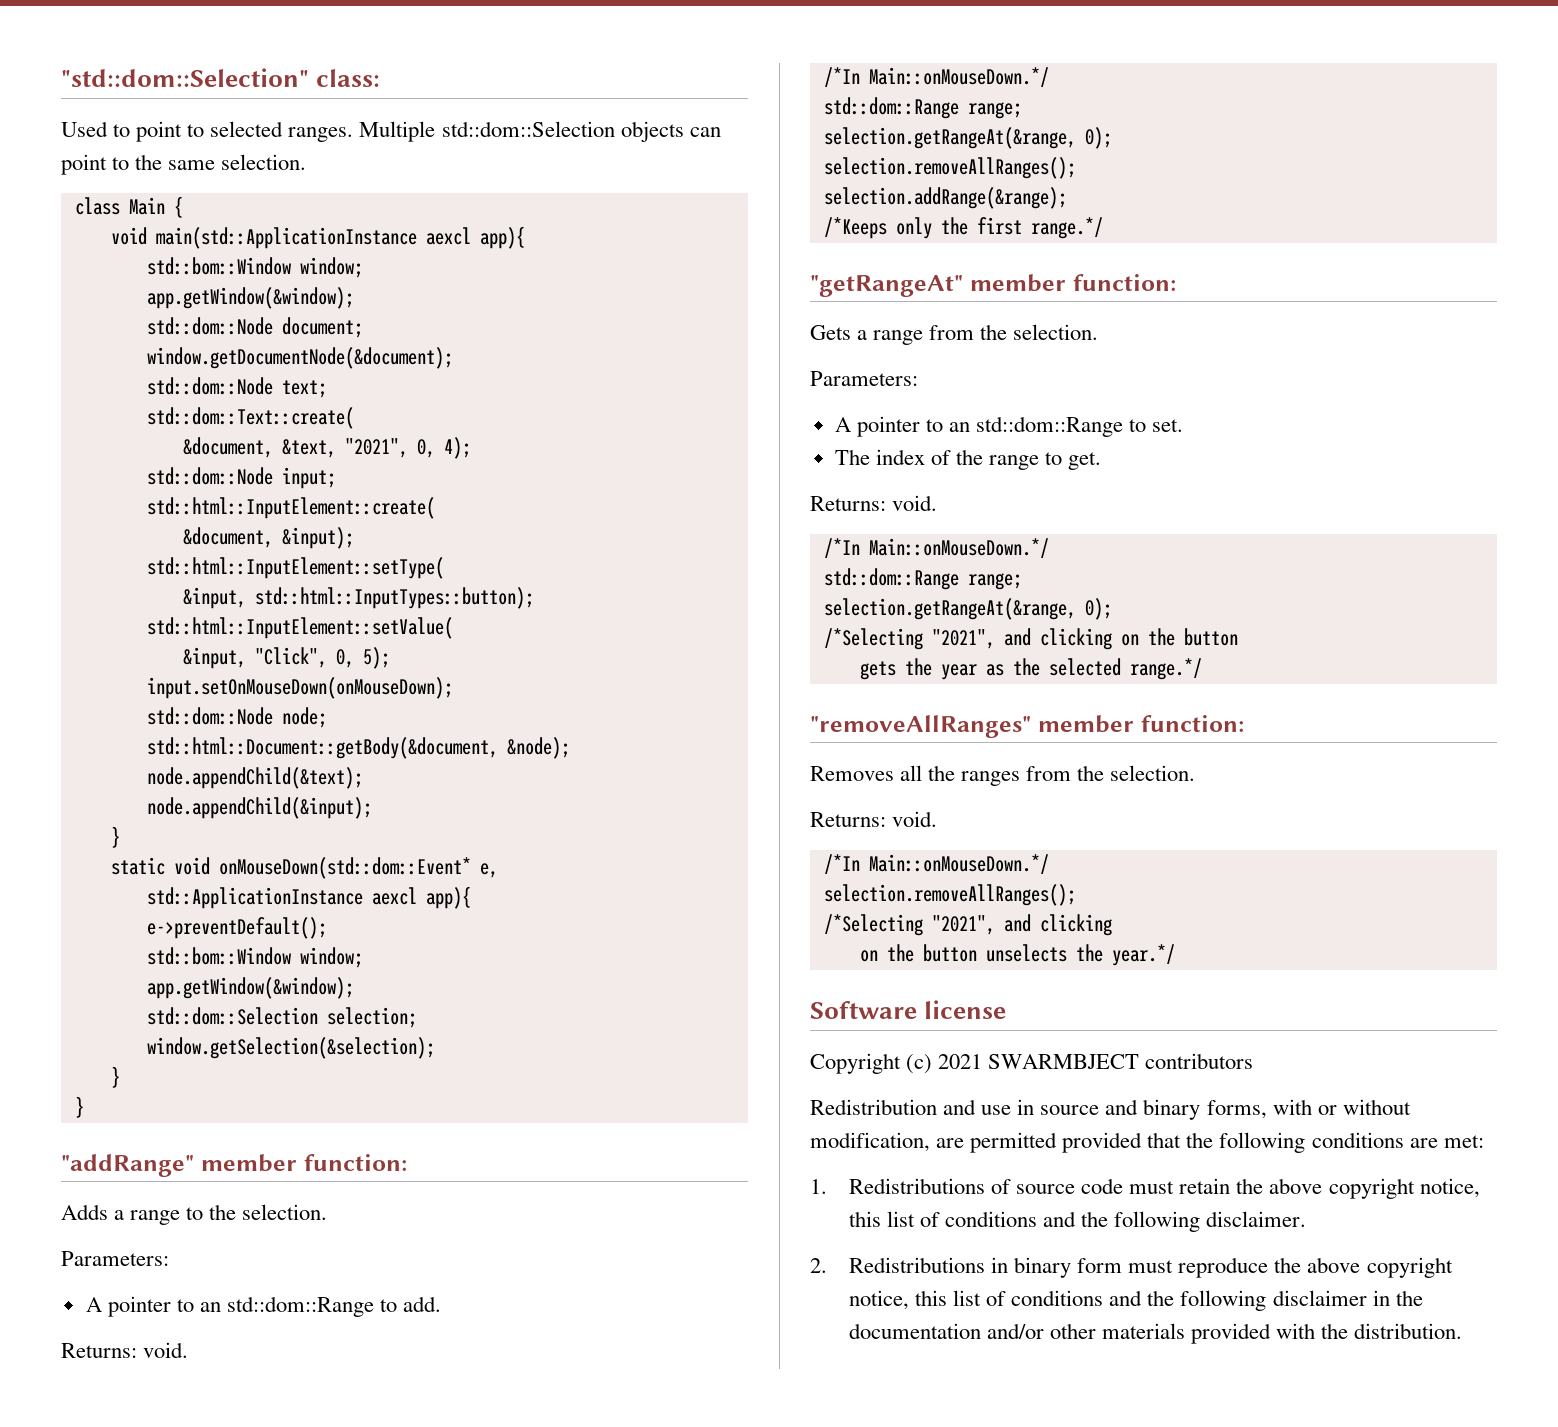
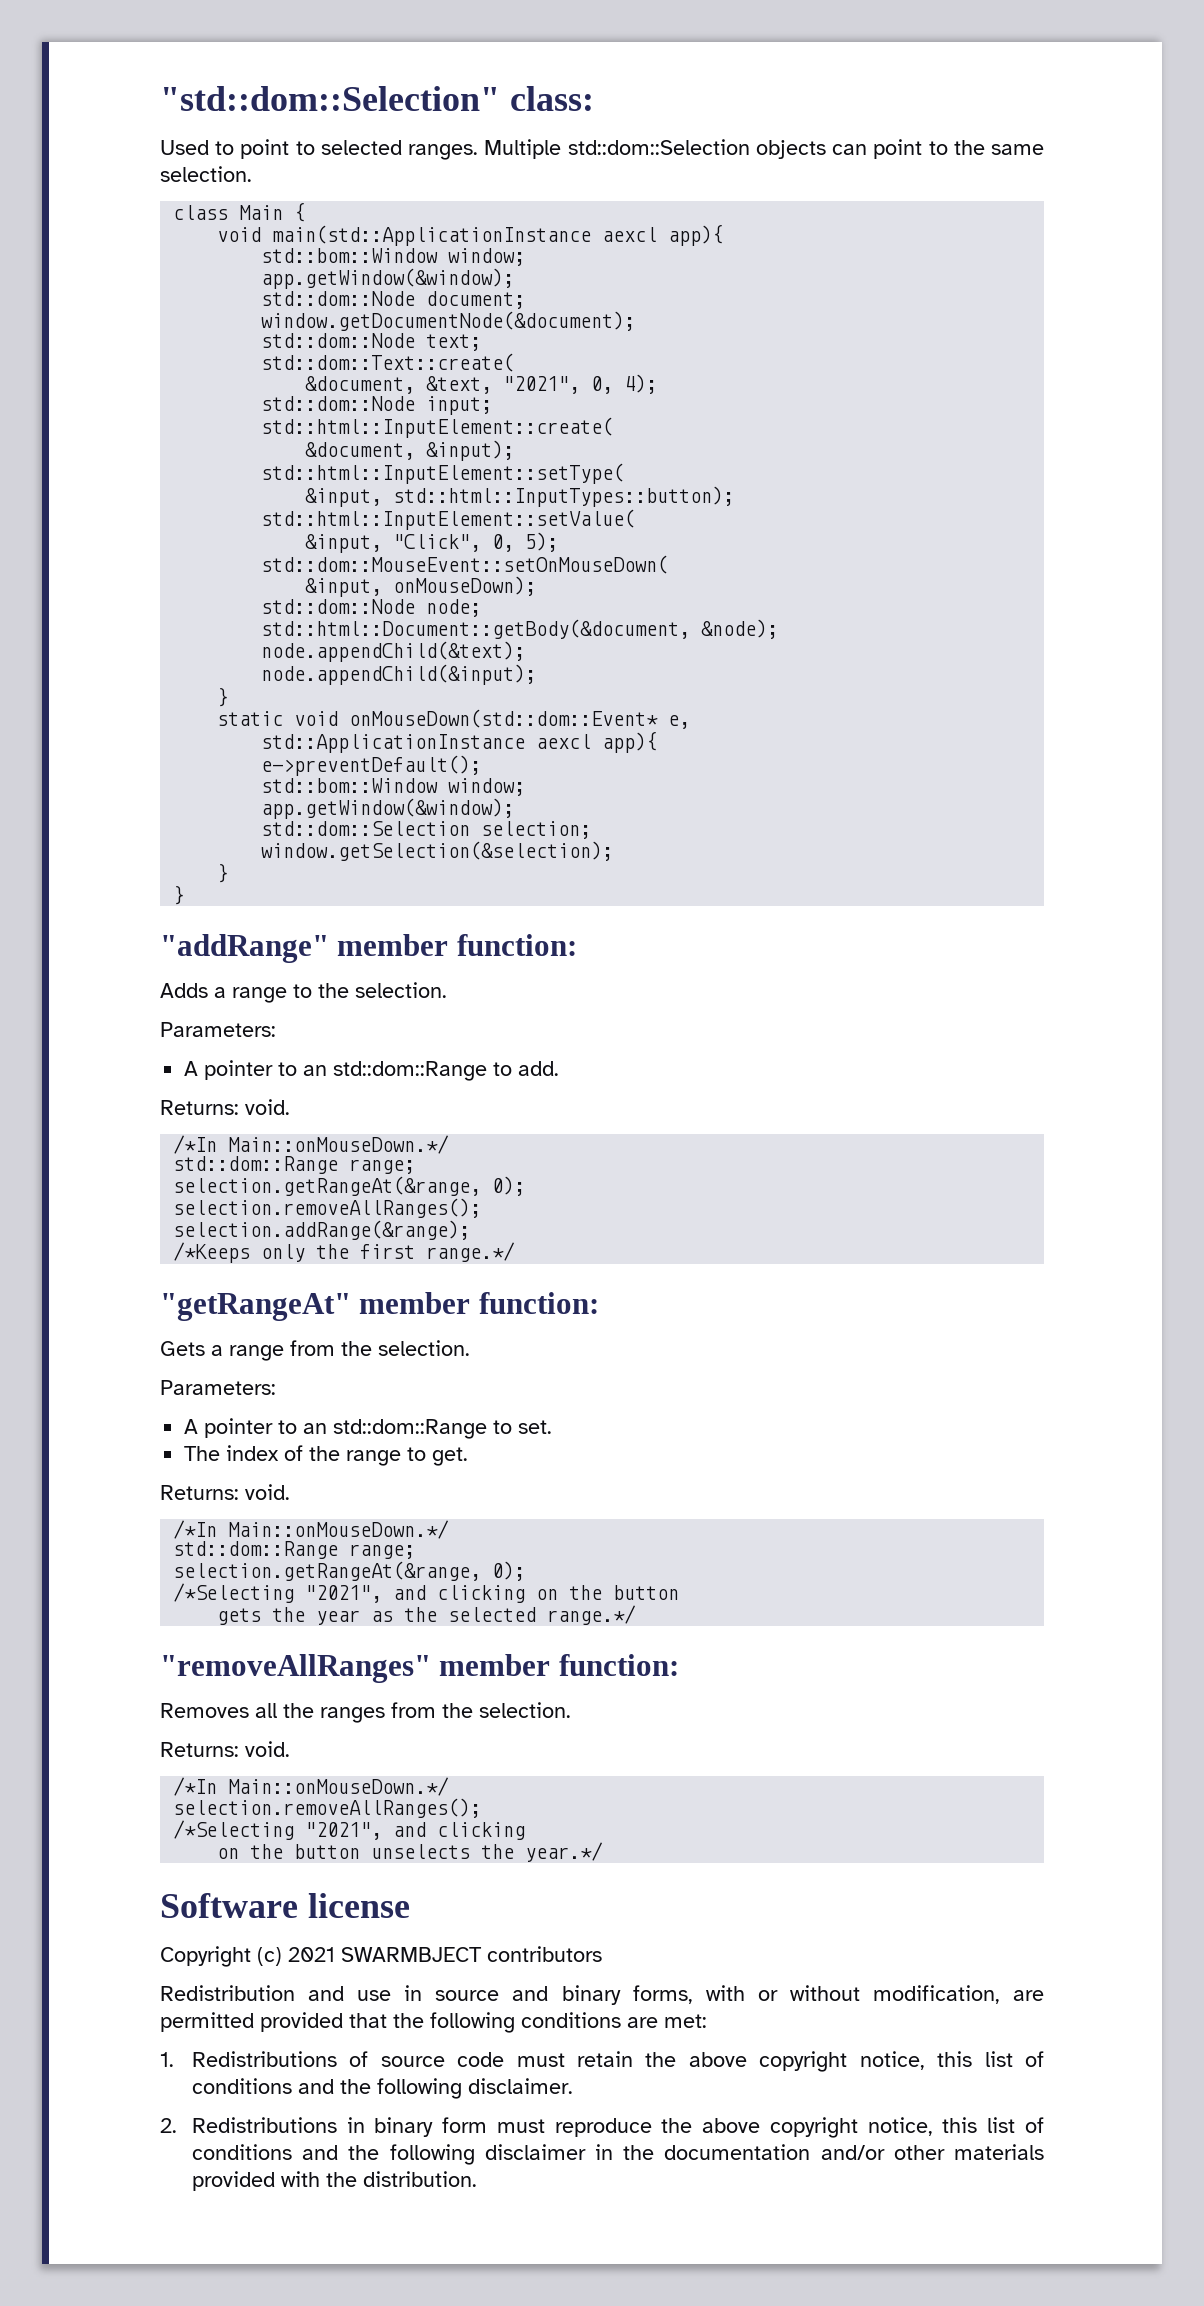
- input.setOnMouseDown(onMouseDown);
+ std::dom::MouseEvent::setOnMouseDown(
+ &input, onMouseDown);

